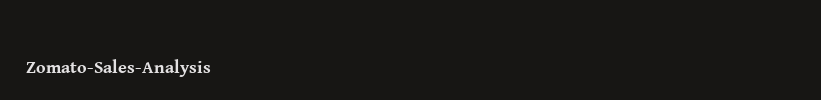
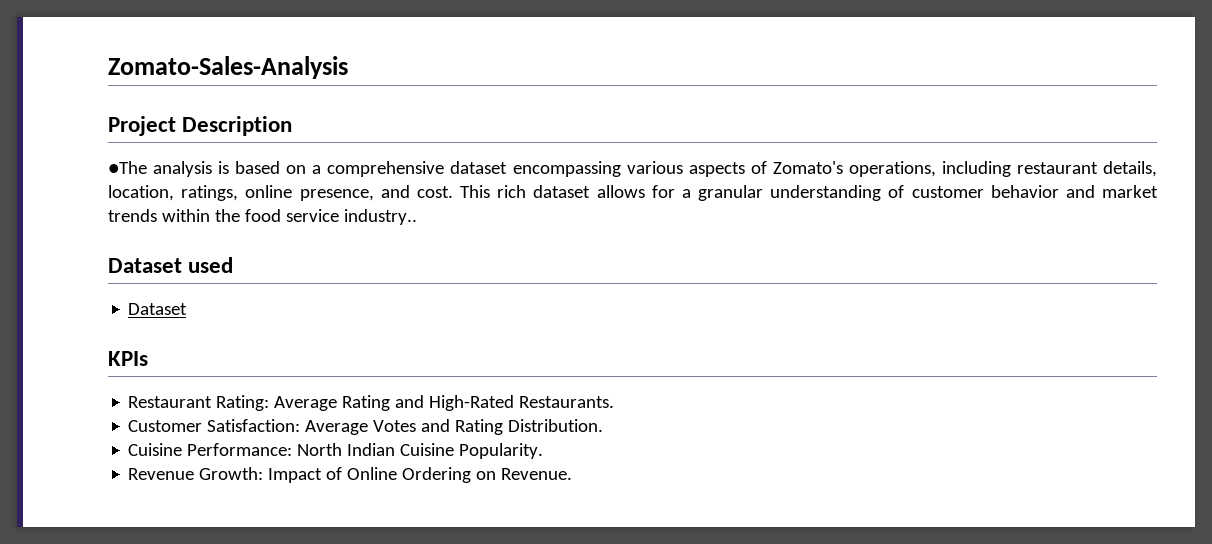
+ Project Description
+ ●The analysis is based on a comprehensive dataset encompassing various aspects of Zomato's operations, including restaurant details, location, ratings, online presence, and cost. This rich dataset allows for a granular understanding of customer behavior and market trends within the food service industry..
+ Dataset used
+ Dataset
+ KPIs
+ Restaurant Rating: Average Rating and High-Rated Restaurants.
+ Customer Satisfaction: Average Votes and Rating Distribution.
+ Cuisine Performance: North Indian Cuisine Popularity.
+ Revenue Growth: Impact of Online Ordering on Revenue.

